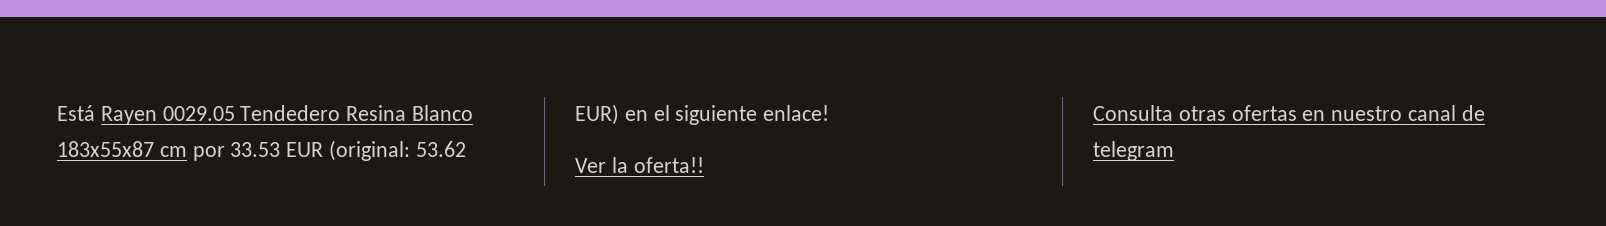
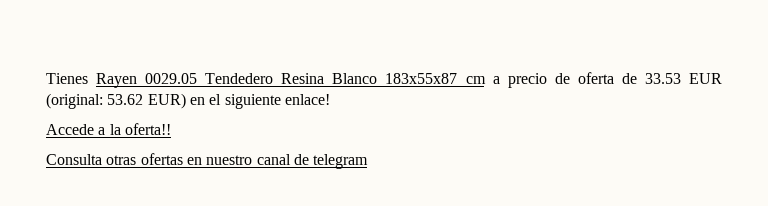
- Está Rayen 0029.05 Tendedero Resina Blanco 183x55x87 cm por 33.53 EUR (original: 53.62 EUR) en el siguiente enlace!
+ Tienes Rayen 0029.05 Tendedero Resina Blanco 183x55x87 cm a precio de oferta de 33.53 EUR (original: 53.62 EUR) en el siguiente enlace!
- Ver la oferta!!
+ Accede a la oferta!!

